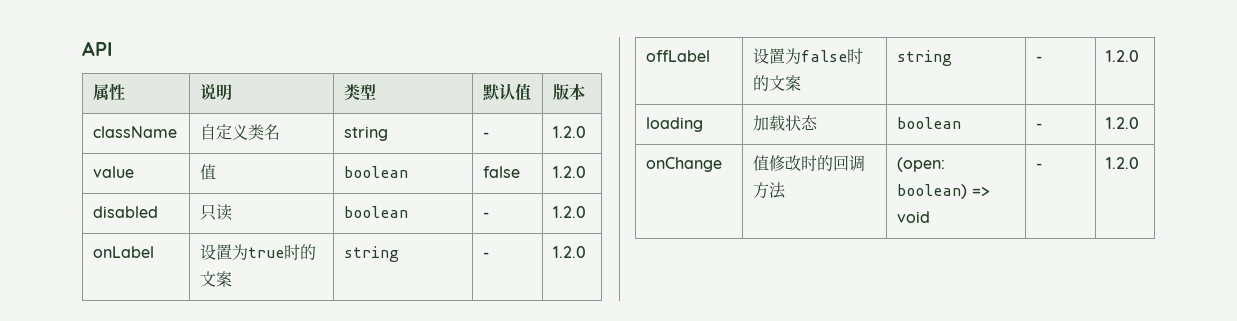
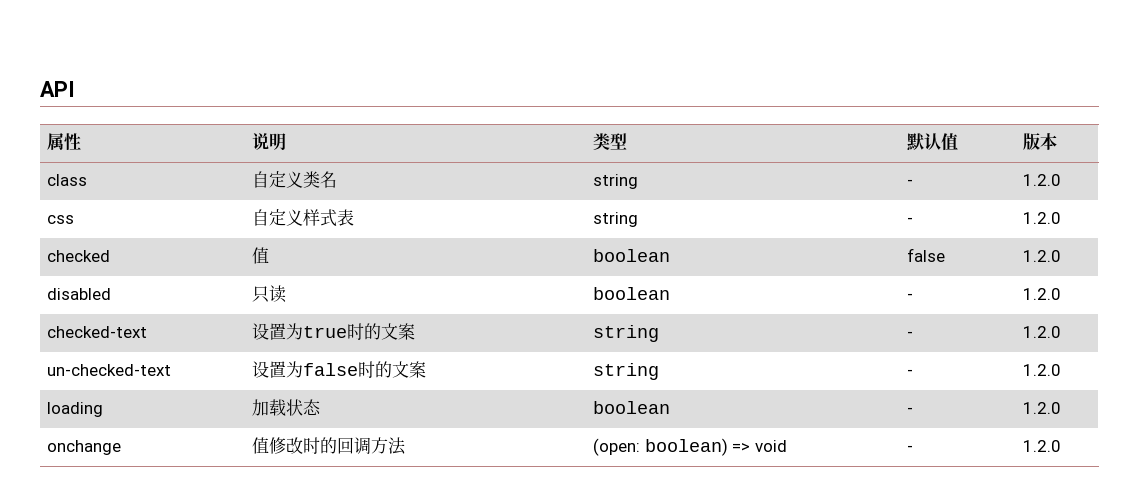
- className | 自定义类名 | string | - | 1.2.0
+ class | 自定义类名 | string | - | 1.2.0
- value | 值 | boolean | false | 1.2.0
+ css | 自定义样式表 | string | - | 1.2.0
+ checked | 值 | boolean | false | 1.2.0
- onLabel | 设置为true时的文案 | string | - | 1.2.0
+ checked-text | 设置为true时的文案 | string | - | 1.2.0
- offLabel | 设置为false时的文案 | string | - | 1.2.0
+ un-checked-text | 设置为false时的文案 | string | - | 1.2.0
- onChange | 值修改时的回调方法 | (open: boolean) => void | - | 1.2.0
+ onchange | 值修改时的回调方法 | (open: boolean) => void | - | 1.2.0

